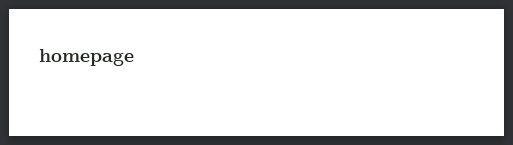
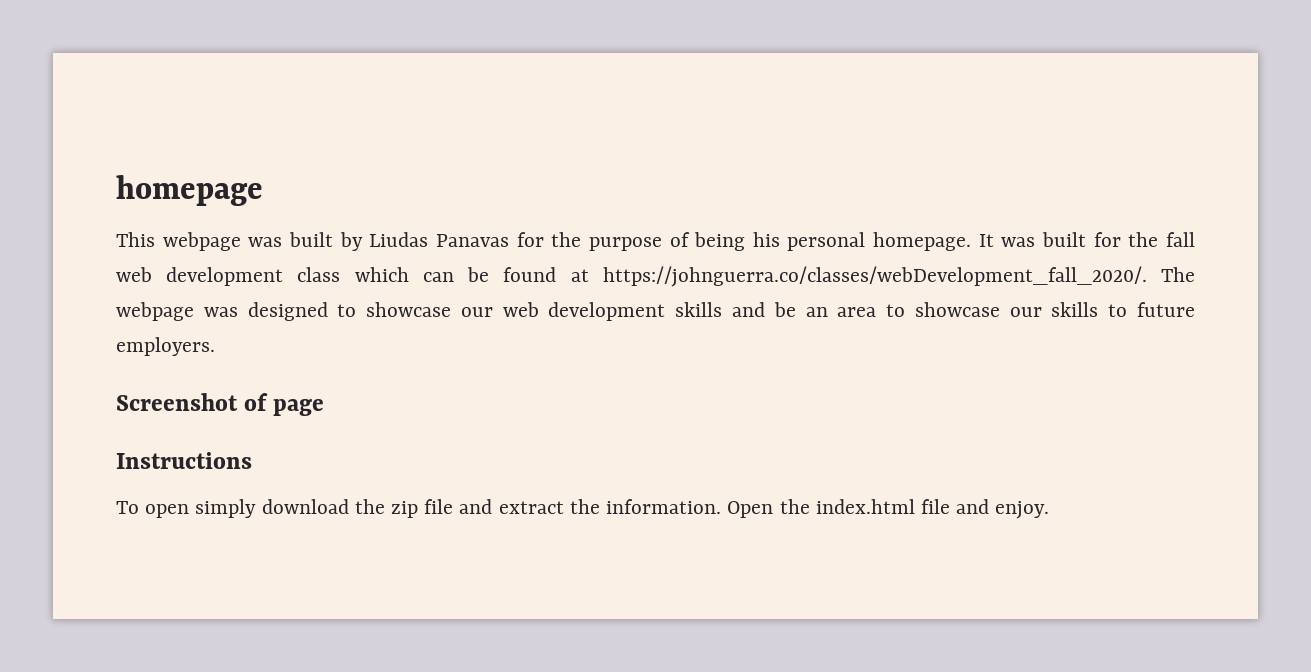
+ This webpage was built by Liudas Panavas for the purpose of being his personal homepage. It was built for the fall web development class which can be found at https://johnguerra.co/classes/webDevelopment_fall_2020/. The webpage was designed to showcase our web development skills and be an area to showcase our skills to future employers.
+ Screenshot of page
+ Instructions
+ To open simply download the zip file and extract the information. Open the index.html file and enjoy.

